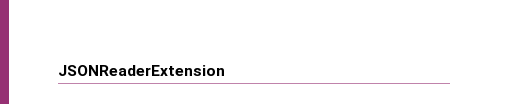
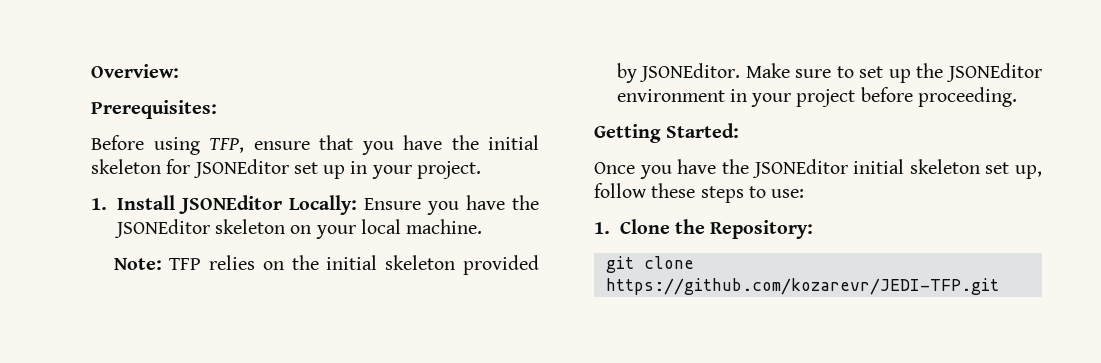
- JSONReaderExtension
+ Overview:
+ Prerequisites:
+ Before using TFP, ensure that you have the initial skeleton for JSONEditor set up in your project.
+ 1. Install JSONEditor Locally: Ensure you have the JSONEditor skeleton on your local machine.
+ Note: TFP relies on the initial skeleton provided by JSONEditor. Make sure to set up the JSONEditor environment in your project before proceeding.
+ Getting Started:
+ Once you have the JSONEditor initial skeleton set up, follow these steps to use:
+ 1. Clone the Repository:
+ git clone https://github.com/kozarevr/JEDI-TFP.git

